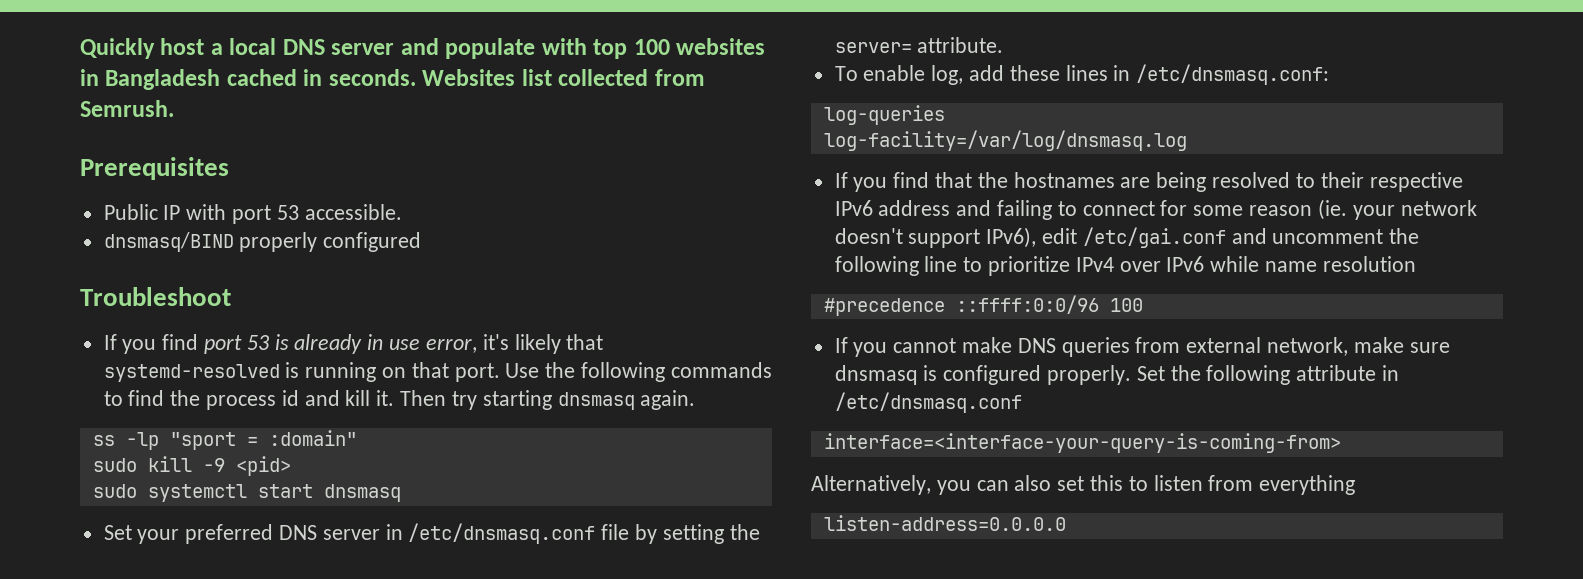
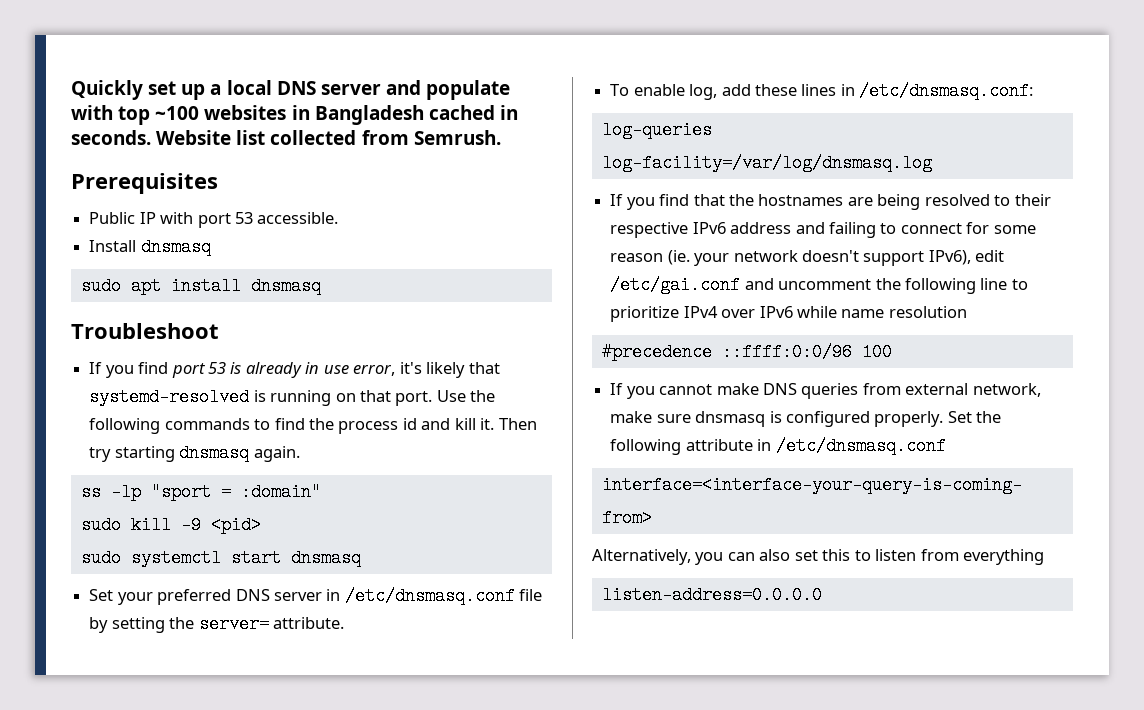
- Quickly host a local DNS server and populate with top 100 websites in Bangladesh cached in seconds.
+ Quickly set up a local DNS server and populate with top ~100 websites in Bangladesh cached in seconds.
- Websites list collected from Semrush.
+ Website list collected from Semrush.
- dnsmasq/BIND properly configured
+ Install dnsmasq
+ sudo apt install dnsmasq

